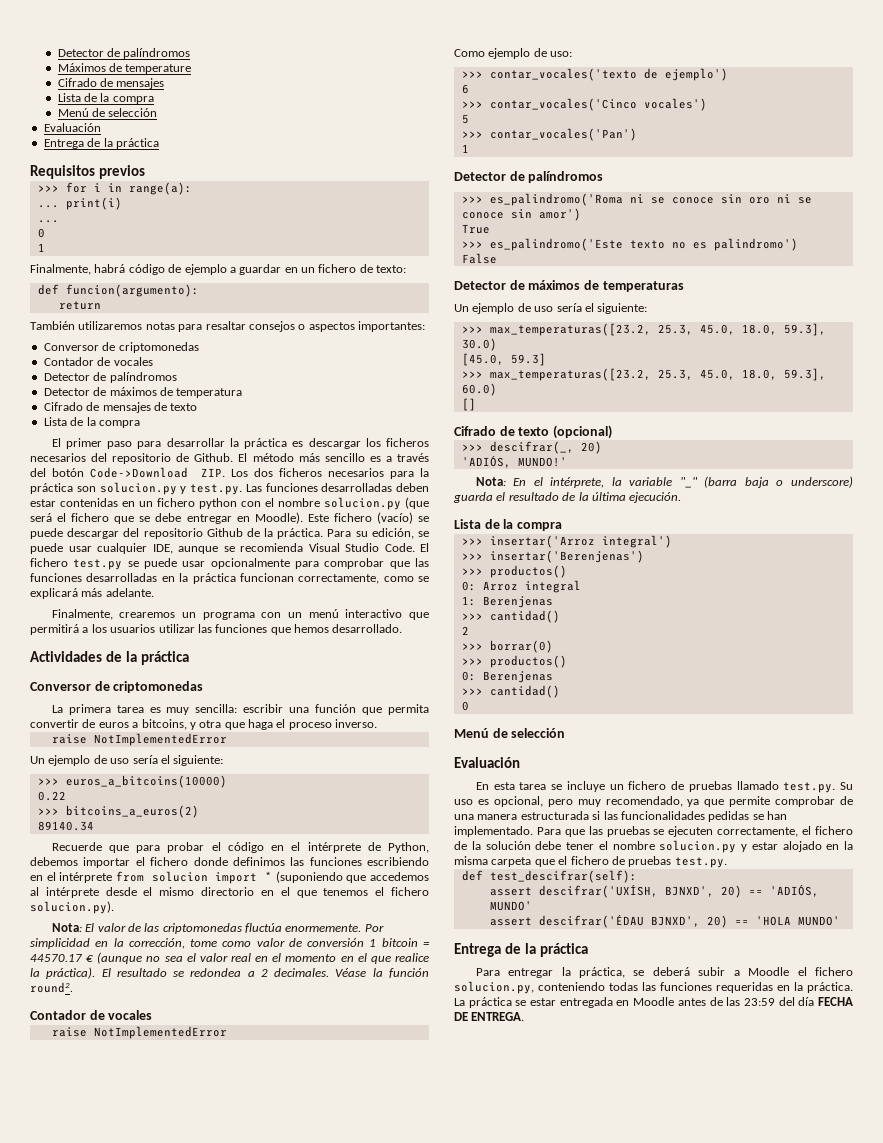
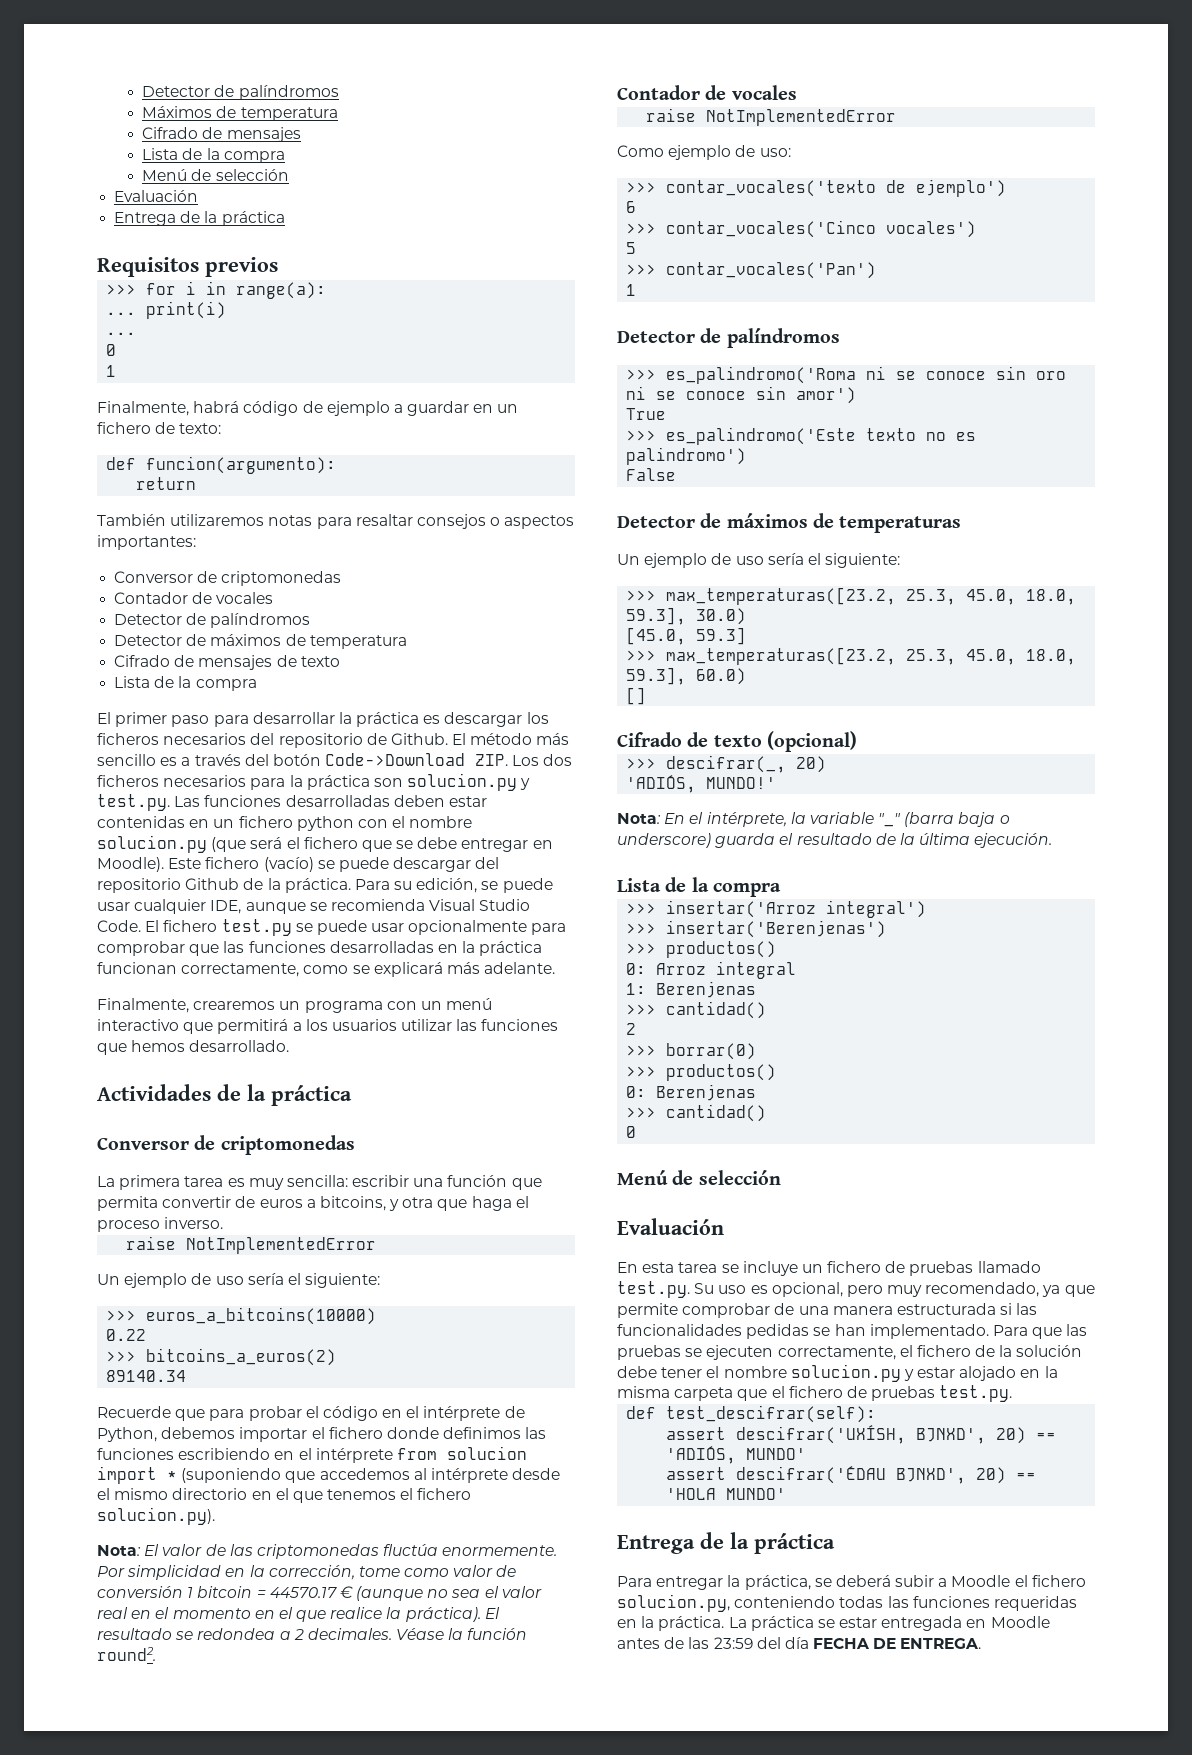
- Máximos de temperature
+ Máximos de temperatura

